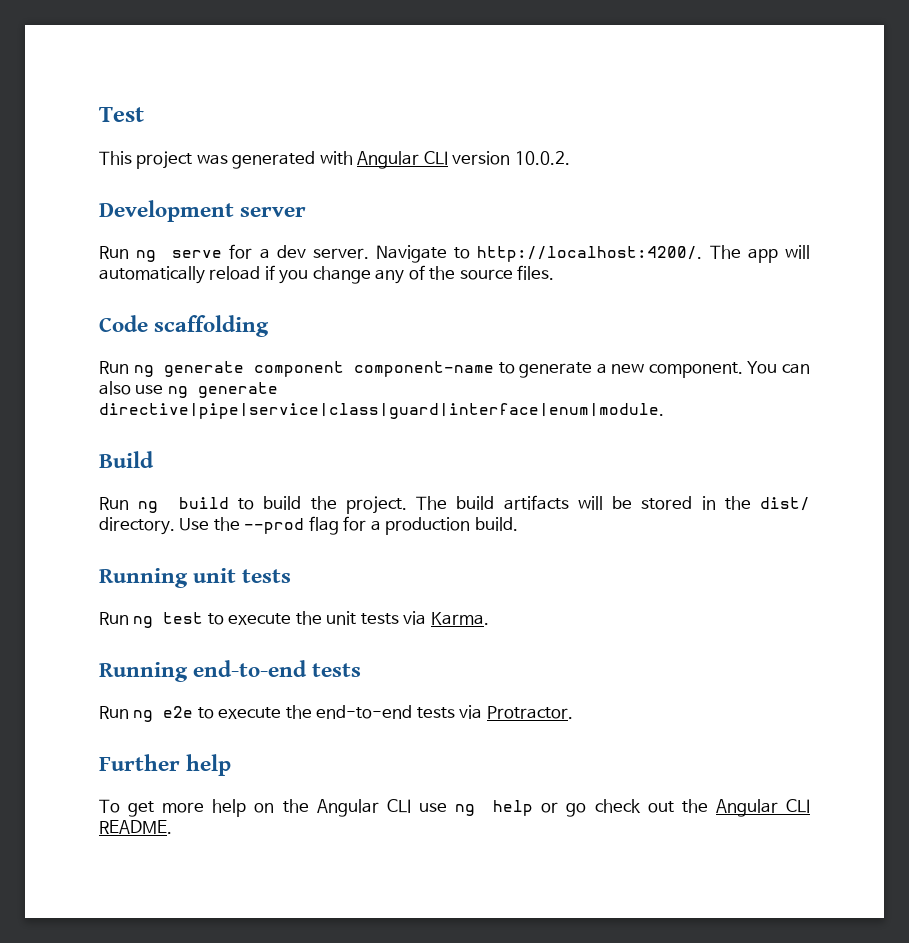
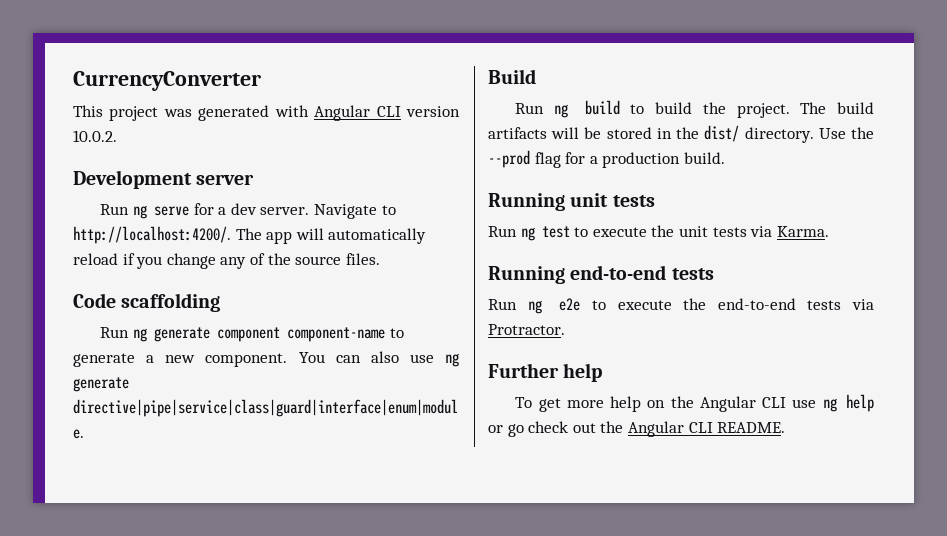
- Test
+ CurrencyConverter

